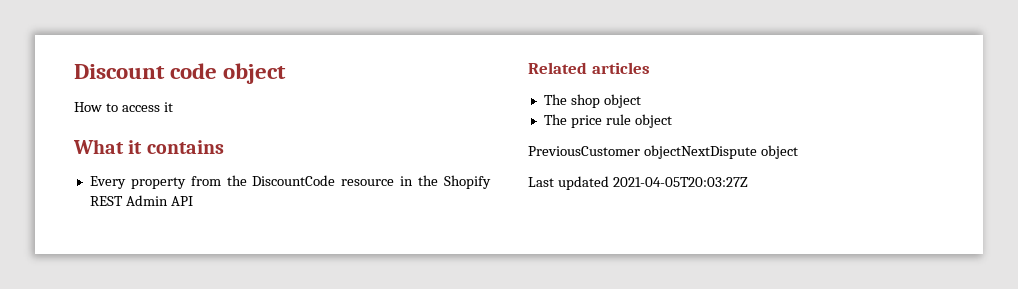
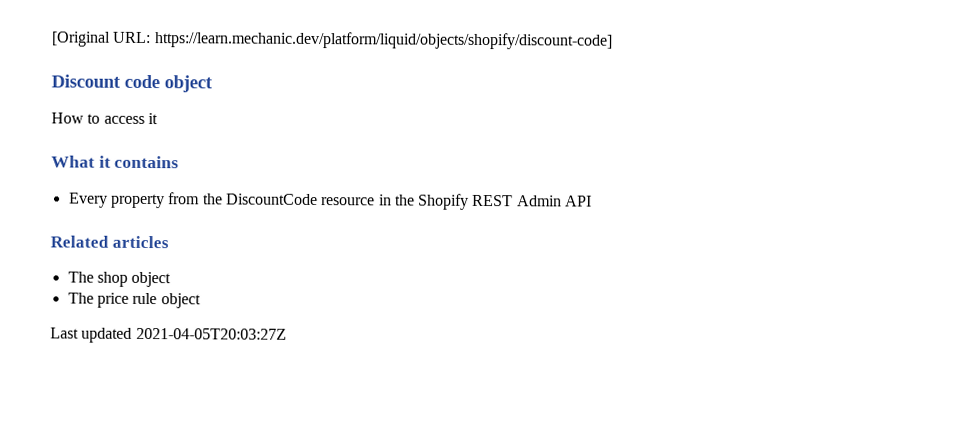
+ [Original URL: https://learn.mechanic.dev/platform/liquid/objects/shopify/discount-code]
- PreviousCustomer objectNextDispute object

